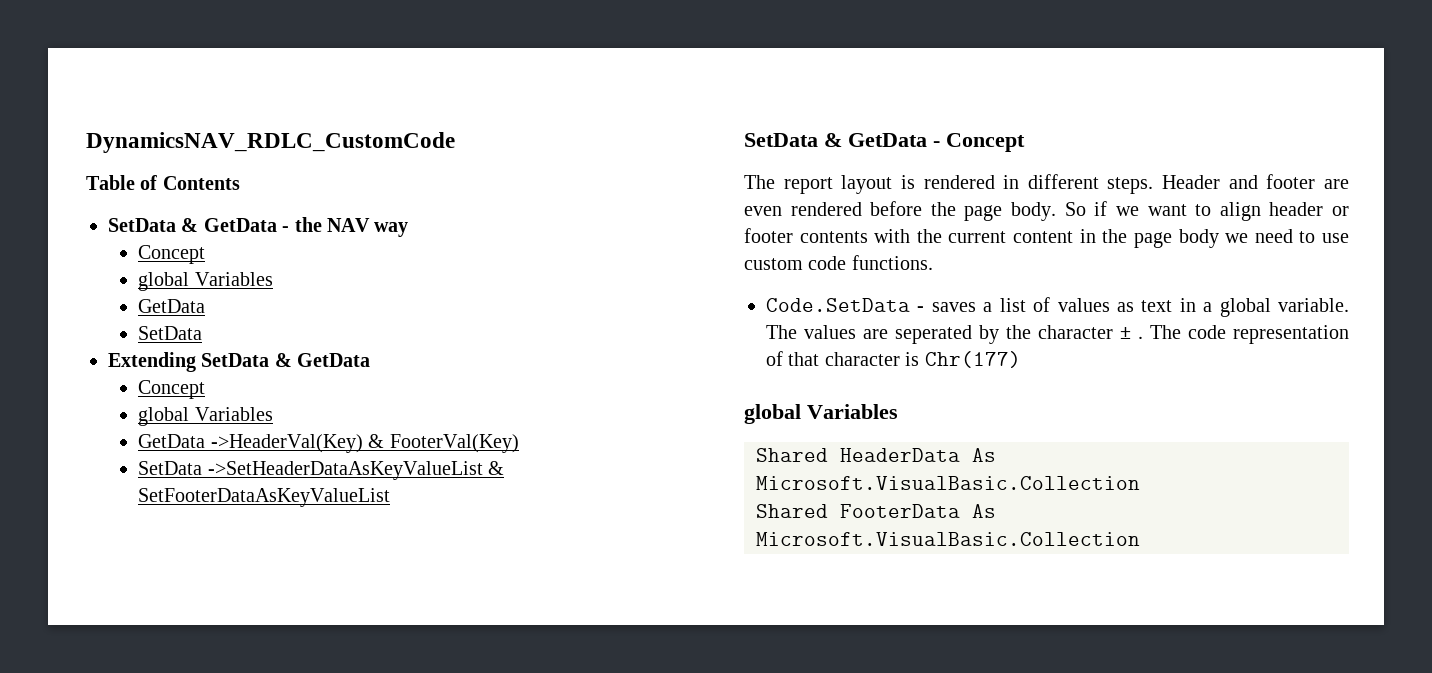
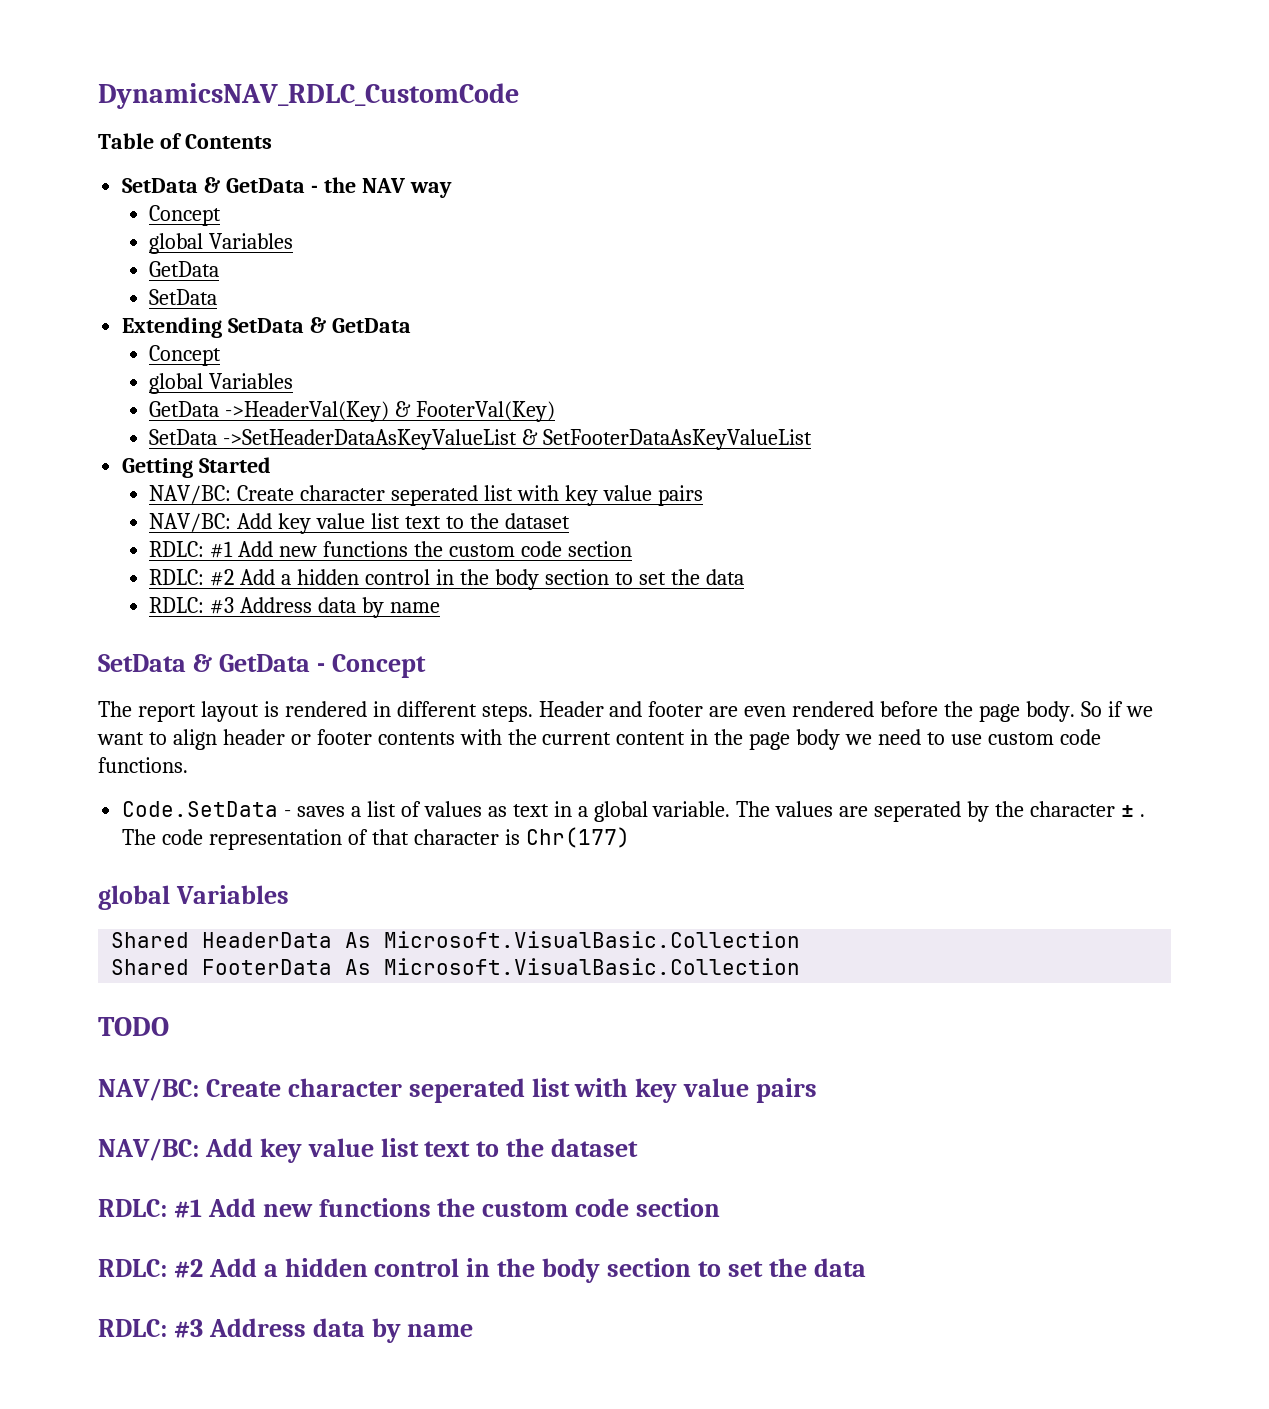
+ Getting Started
+ NAV/BC: Create character seperated list with key value pairs
+ NAV/BC: Add key value list text to the dataset
+ RDLC: #1 Add new functions the custom code section
+ RDLC: #2 Add a hidden control in the body section to set the data
+ RDLC: #3 Address data by name
+ TODO
+ NAV/BC: Create character seperated list with key value pairs
+ NAV/BC: Add key value list text to the dataset
+ RDLC: #1 Add new functions the custom code section
+ RDLC: #2 Add a hidden control in the body section to set the data
+ RDLC: #3 Address data by name

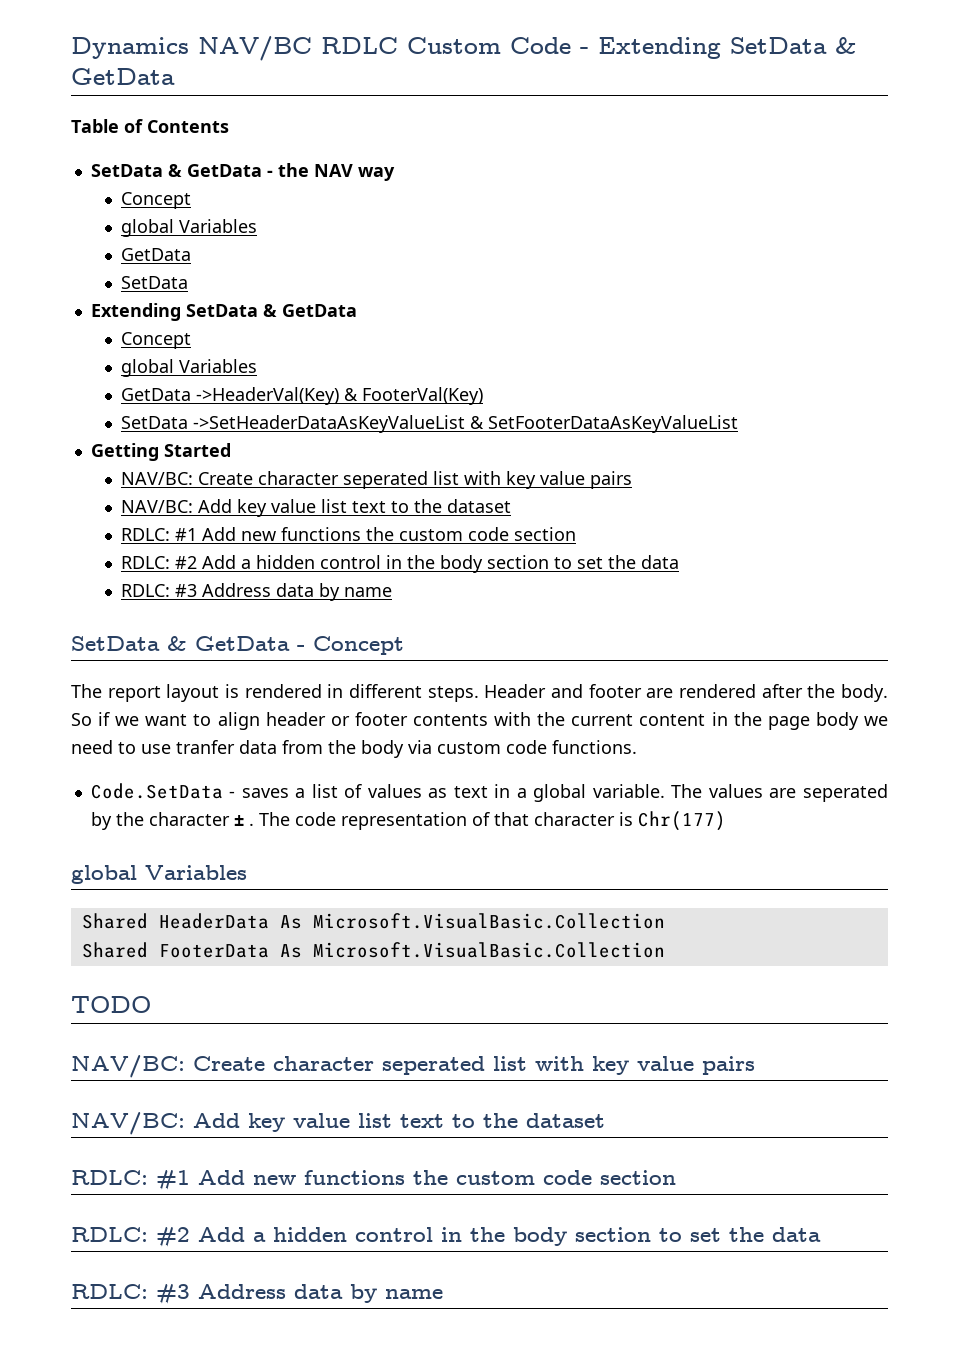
- DynamicsNAV_RDLC_CustomCode
+ Dynamics NAV/BC RDLC Custom Code - Extending SetData & GetData
- Header and footer are even rendered before the page body.
+ Header and footer are rendered after the body.
- So if we want to align header or footer contents with the current content in the page body we need to use custom code functions.
+ So if we want to align header or footer contents with the current content in the page body we need to use tranfer data from the body via custom code functions.

